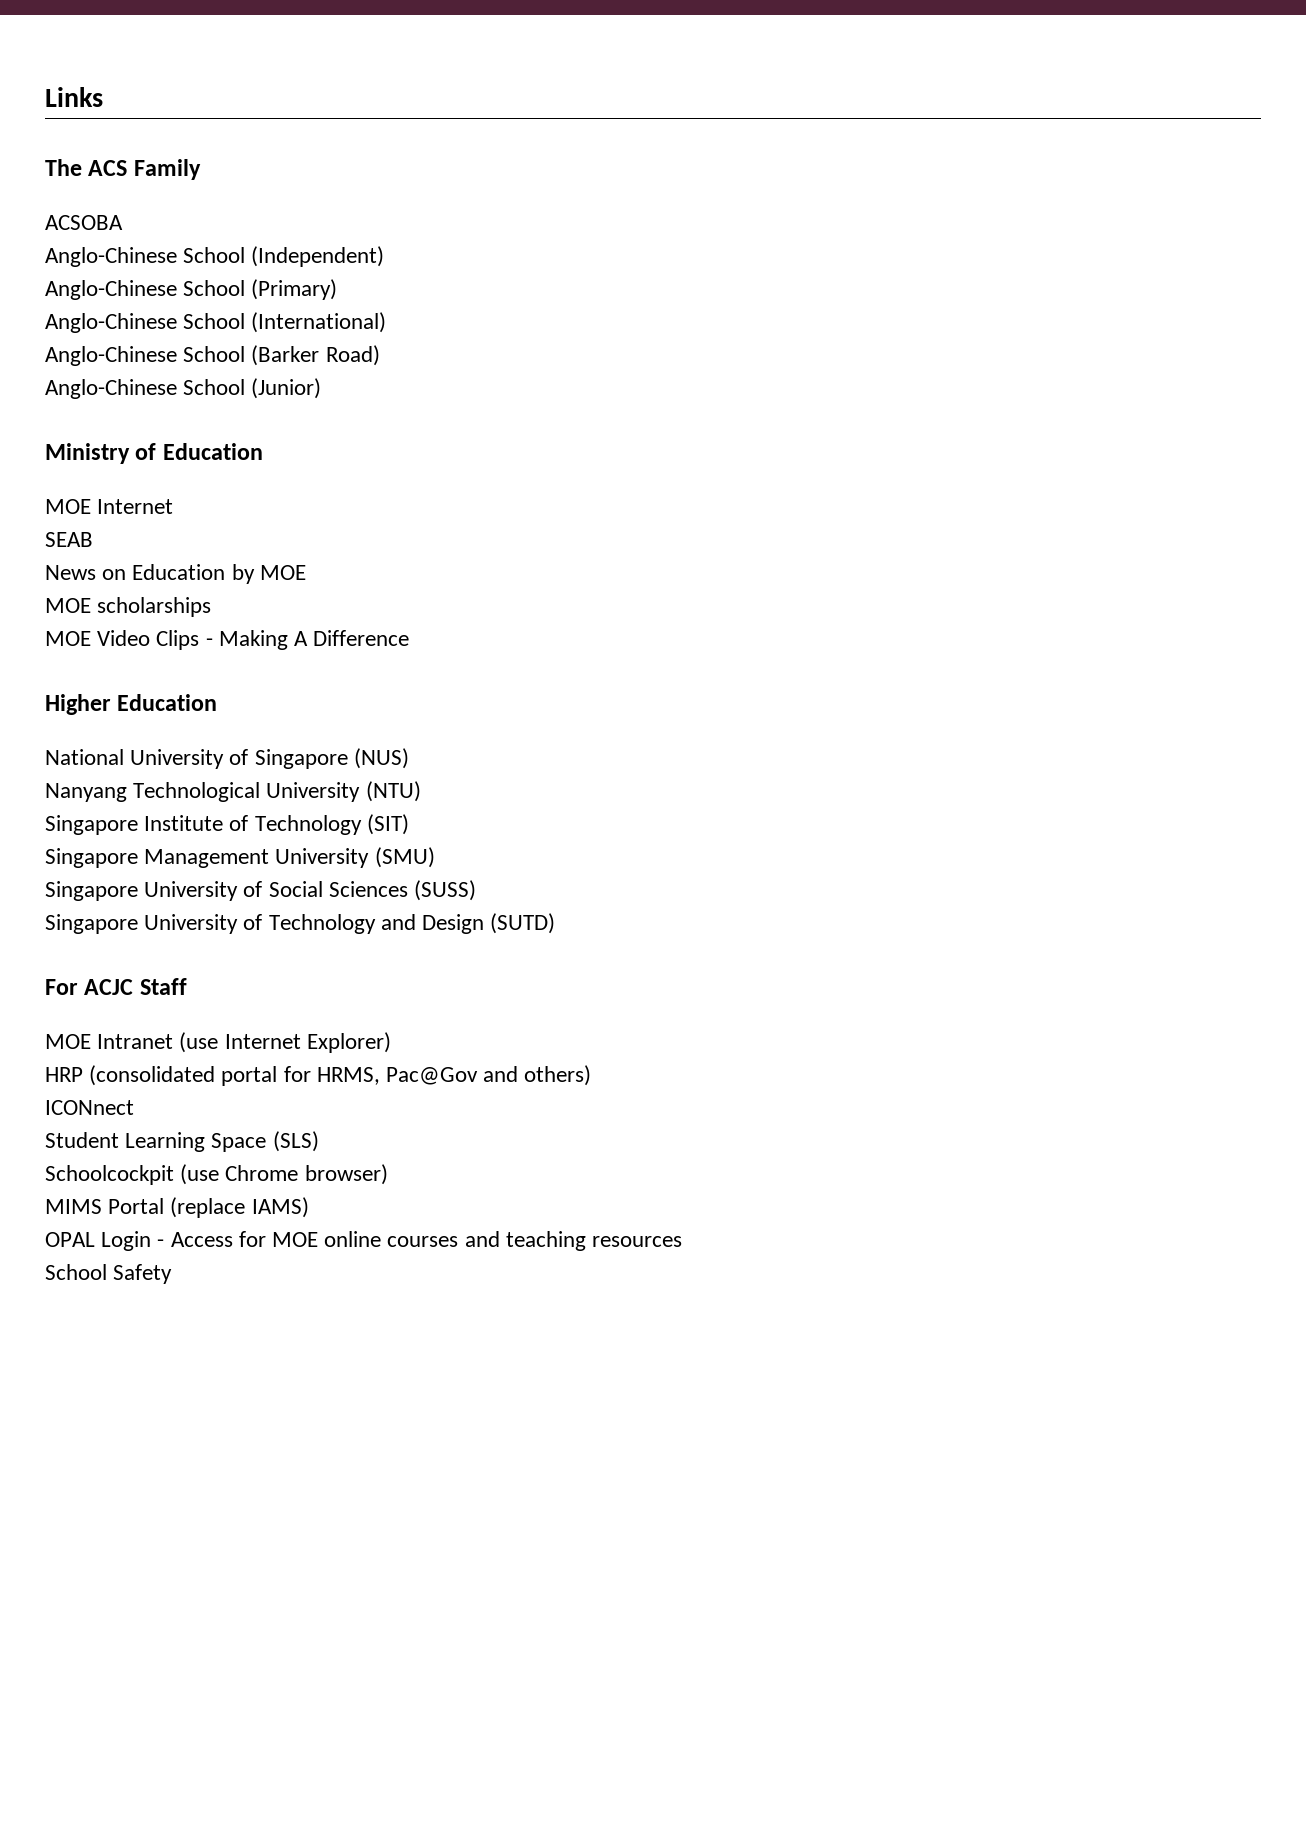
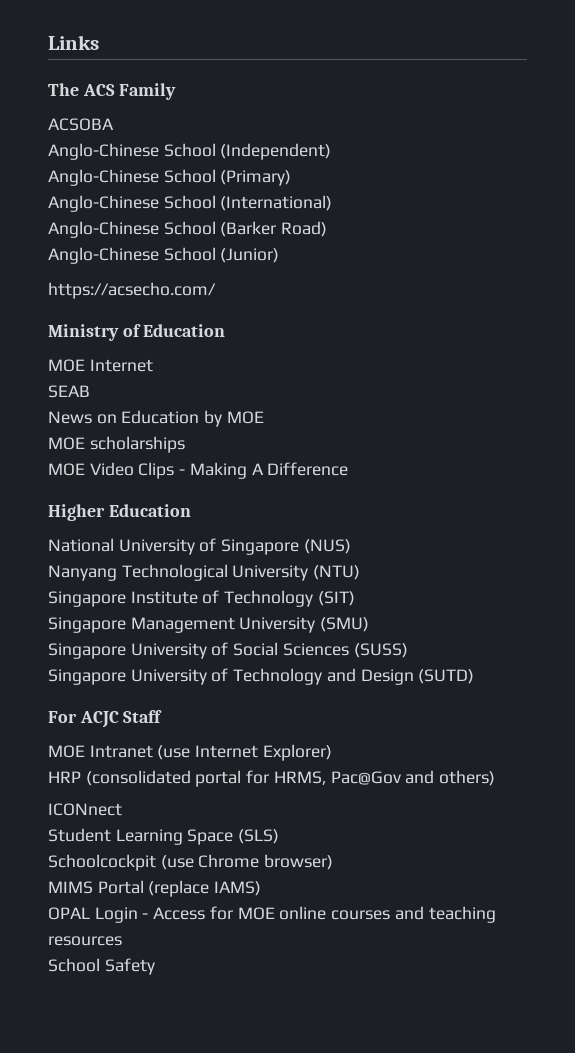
+ https://acsecho.com/

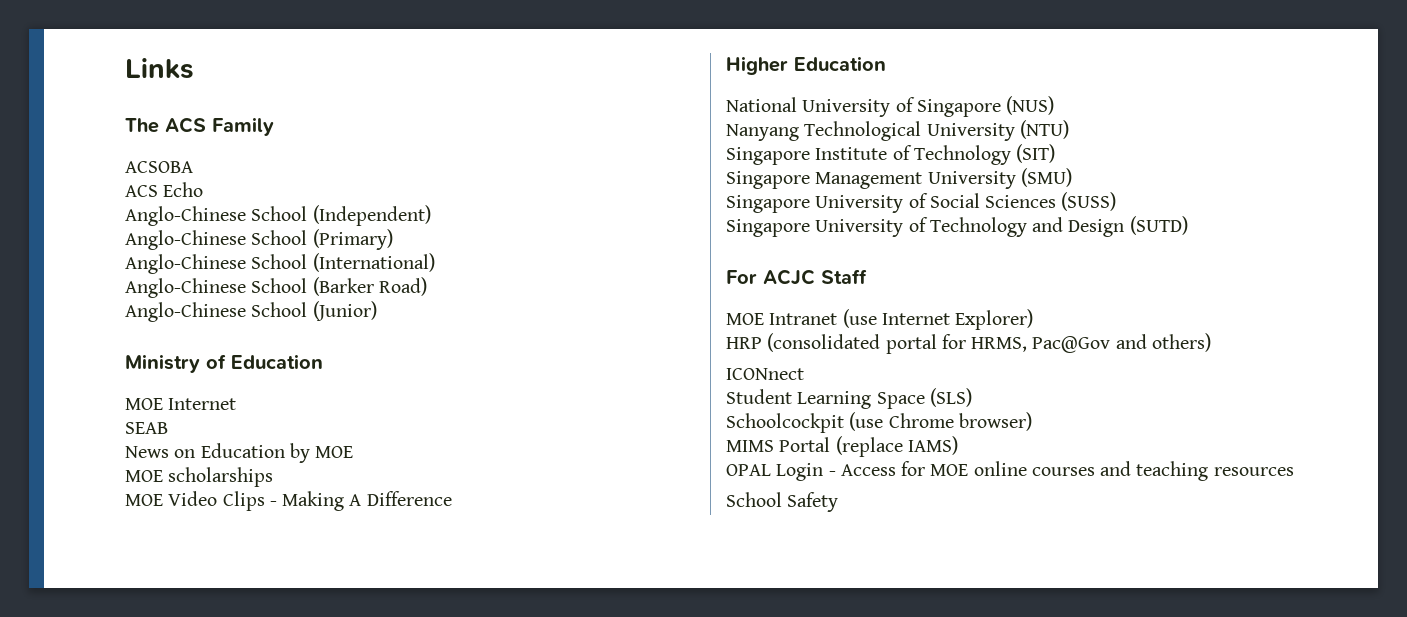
+ ACS Echo
- https://acsecho.com/

